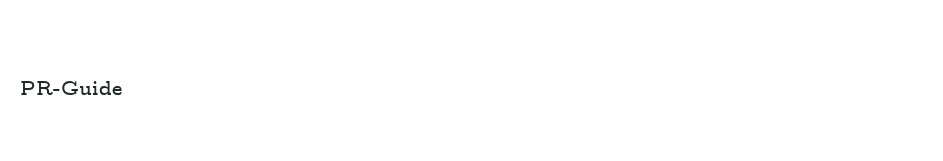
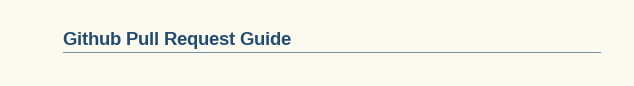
- PR-Guide
+ Github Pull Request Guide

